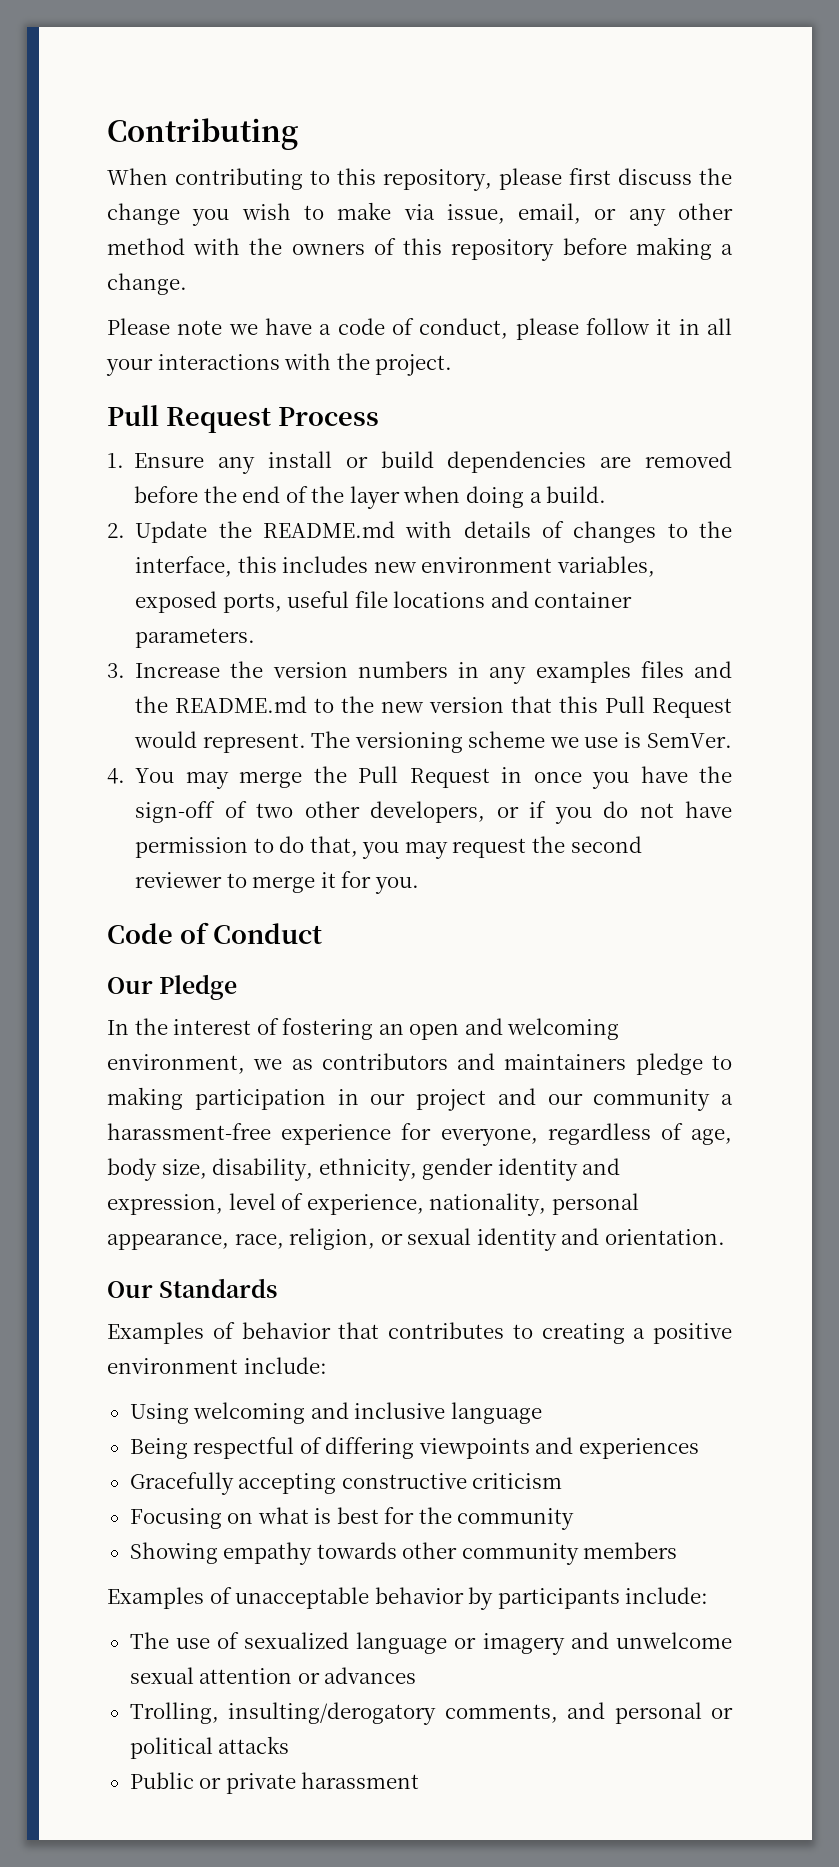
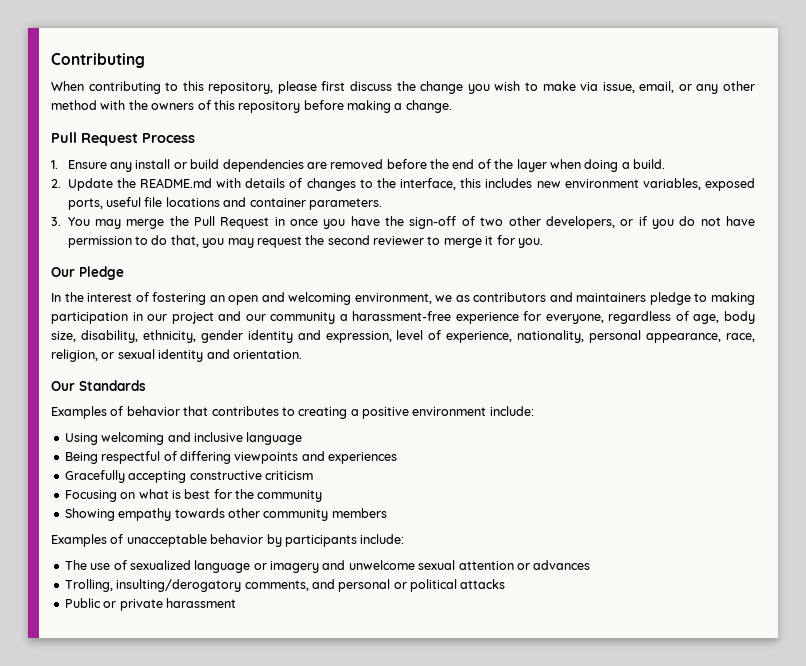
- Please note we have a code of conduct, please follow it in all your interactions with the project.
- 3. Increase the version numbers in any examples files and the README.md to the new version that this Pull Request would represent. The versioning scheme we use is SemVer.
- 4. You may merge the Pull Request in once you have the sign-off of two other developers, or if you do not have permission to do that, you may request the second reviewer to merge it for you.
+ 3. You may merge the Pull Request in once you have the sign-off of two other developers, or if you do not have permission to do that, you may request the second reviewer to merge it for you.
- Code of Conduct

